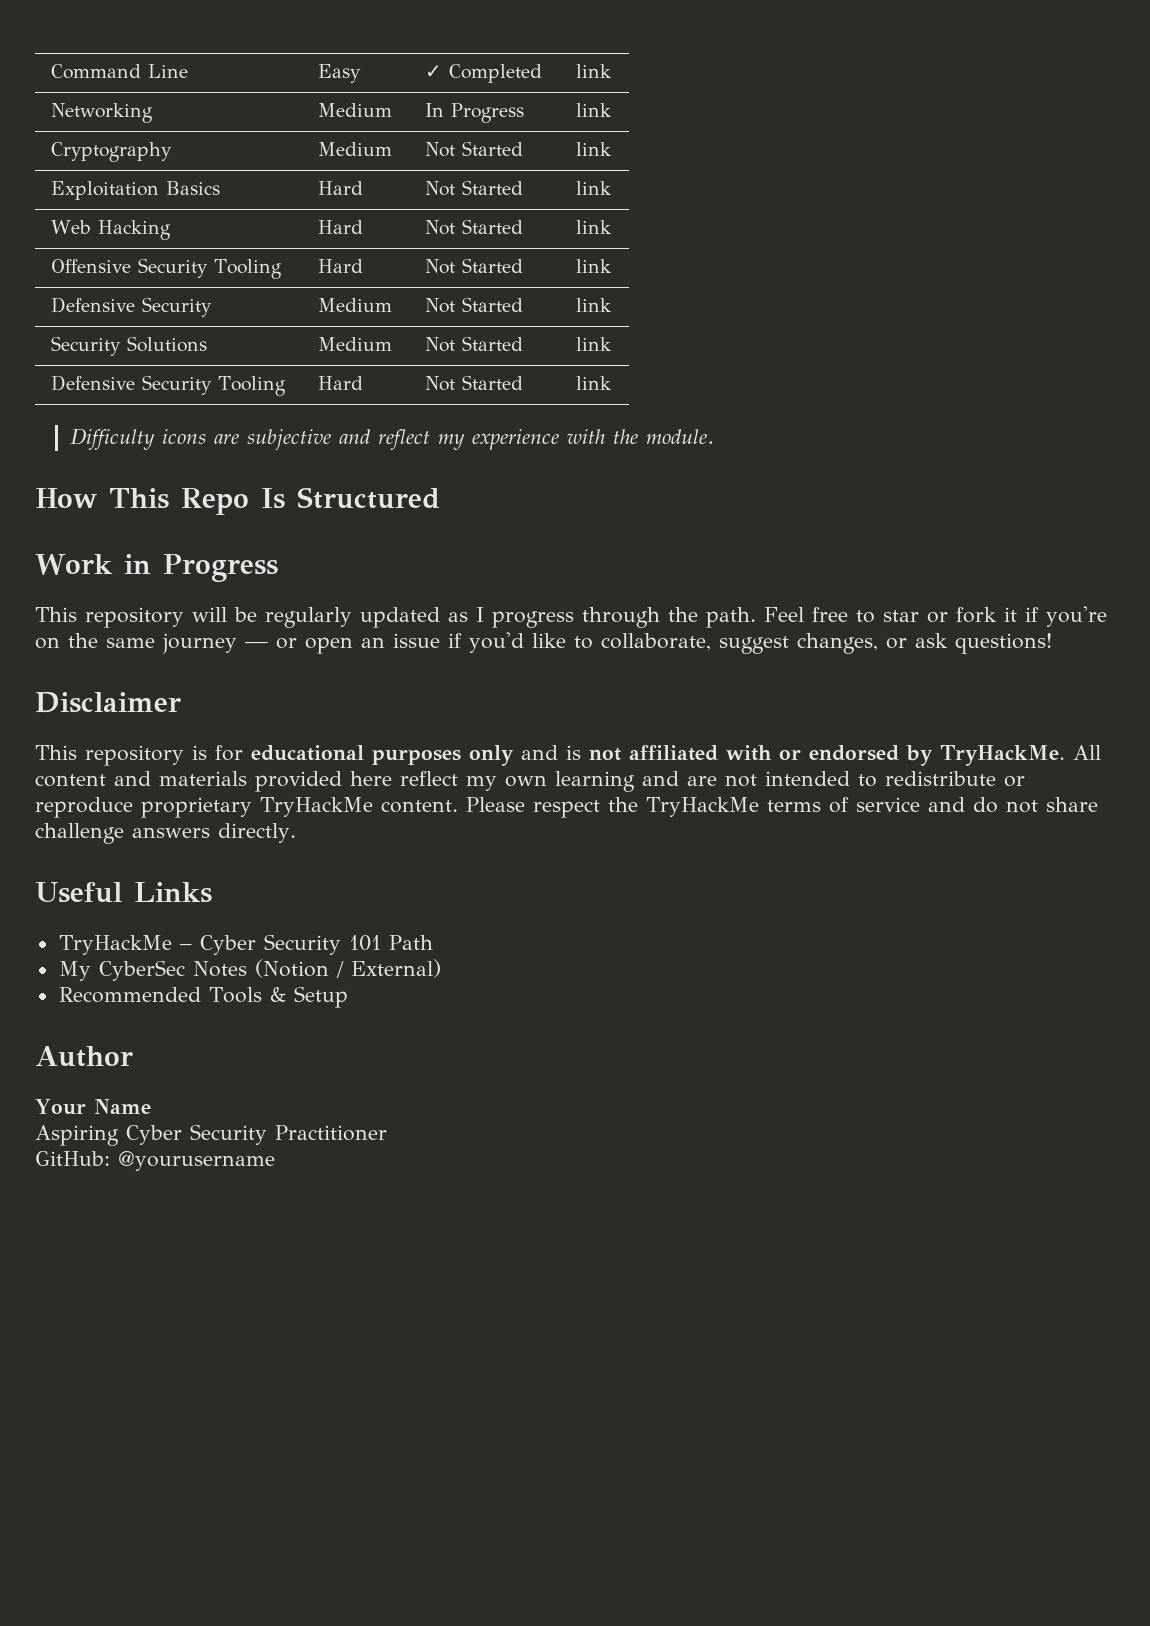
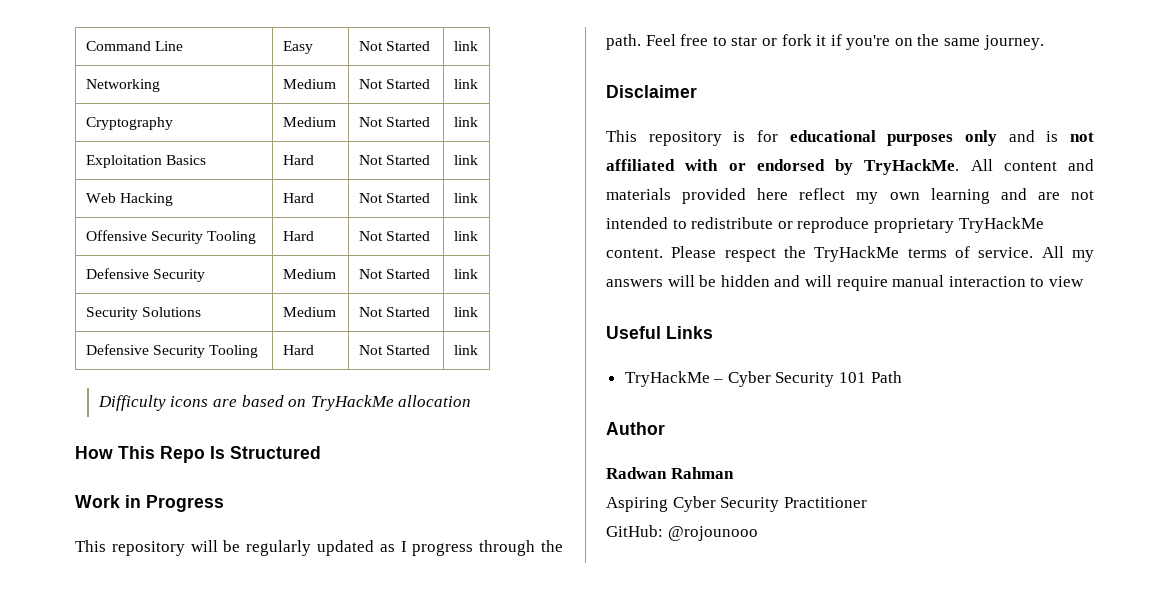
- Command Line | Easy | ✓ Completed | link
+ Command Line | Easy | Not Started | link
- Networking | Medium | In Progress | link
+ Networking | Medium | Not Started | link
- Difficulty icons are subjective and reflect my experience with the module.
+ Difficulty icons are based on TryHackMe allocation
- Feel free to star or fork it if you're on the same journey — or open an issue if you'd like to collaborate, suggest changes, or ask questions!
+ Feel free to star or fork it if you're on the same journey.
- Please respect the TryHackMe terms of service and do not share challenge answers directly.
+ Please respect the TryHackMe terms of service. All my answers will be hidden and will require manual interaction to view
- My CyberSec Notes (Notion / External)
- Recommended Tools & Setup
- Your Name
+ Radwan Rahman
- GitHub: @yourusername
+ GitHub: @rojounooo

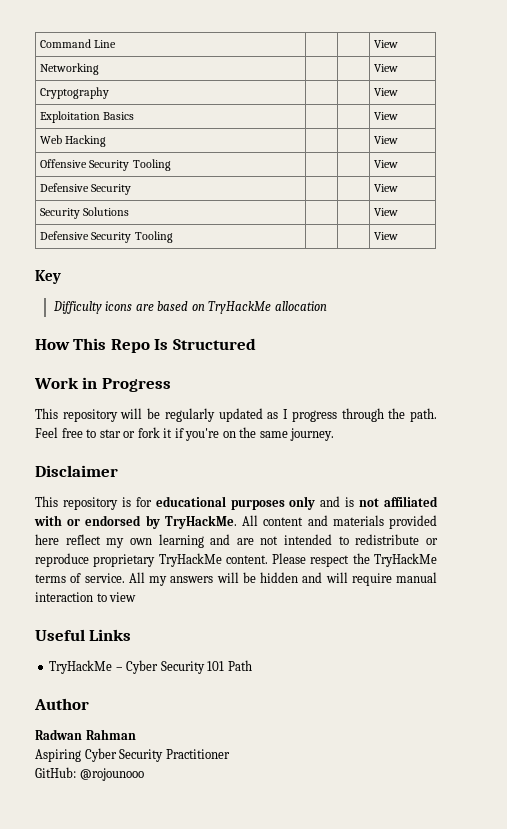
- Command Line | Easy | Not Started | link
- Networking | Medium | Not Started | link
- Cryptography | Medium | Not Started | link
- Exploitation Basics | Hard | Not Started | link
- Web Hacking | Hard | Not Started | link
- Offensive Security Tooling | Hard | Not Started | link
- Defensive Security | Medium | Not Started | link
- Security Solutions | Medium | Not Started | link
+ Command Line | | | View
+ Networking | | | View
+ Cryptography | | | View
+ Exploitation Basics | | | View
+ Web Hacking | | | View
+ Offensive Security Tooling | | | View
+ Defensive Security | | | View
+ Security Solutions | | | View
- Defensive Security Tooling | Hard | Not Started | link
+ Defensive Security Tooling | | | View
+ Key

